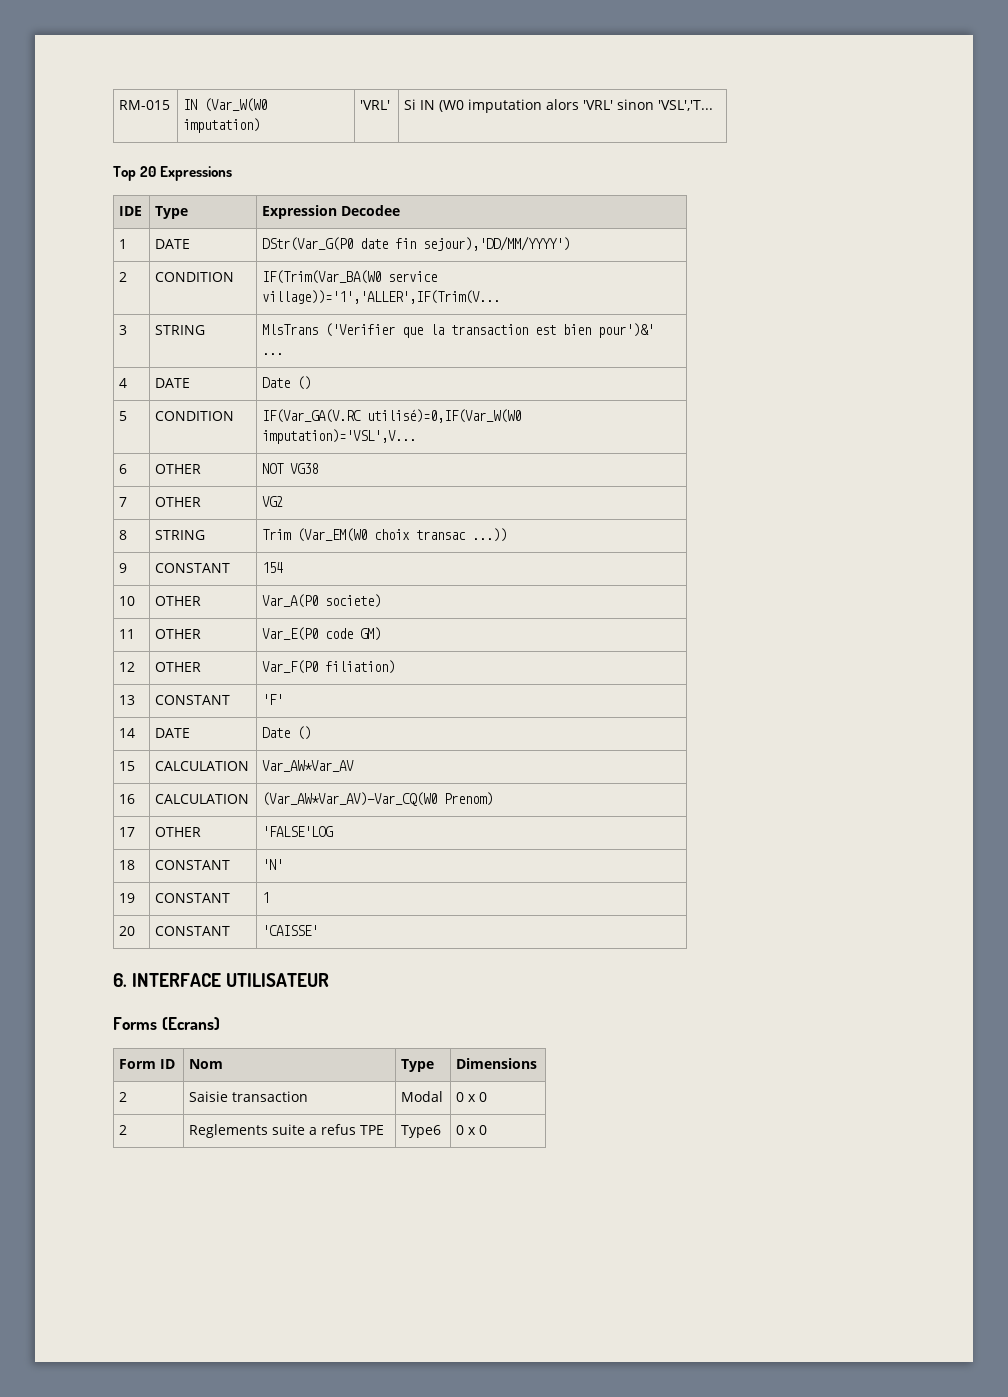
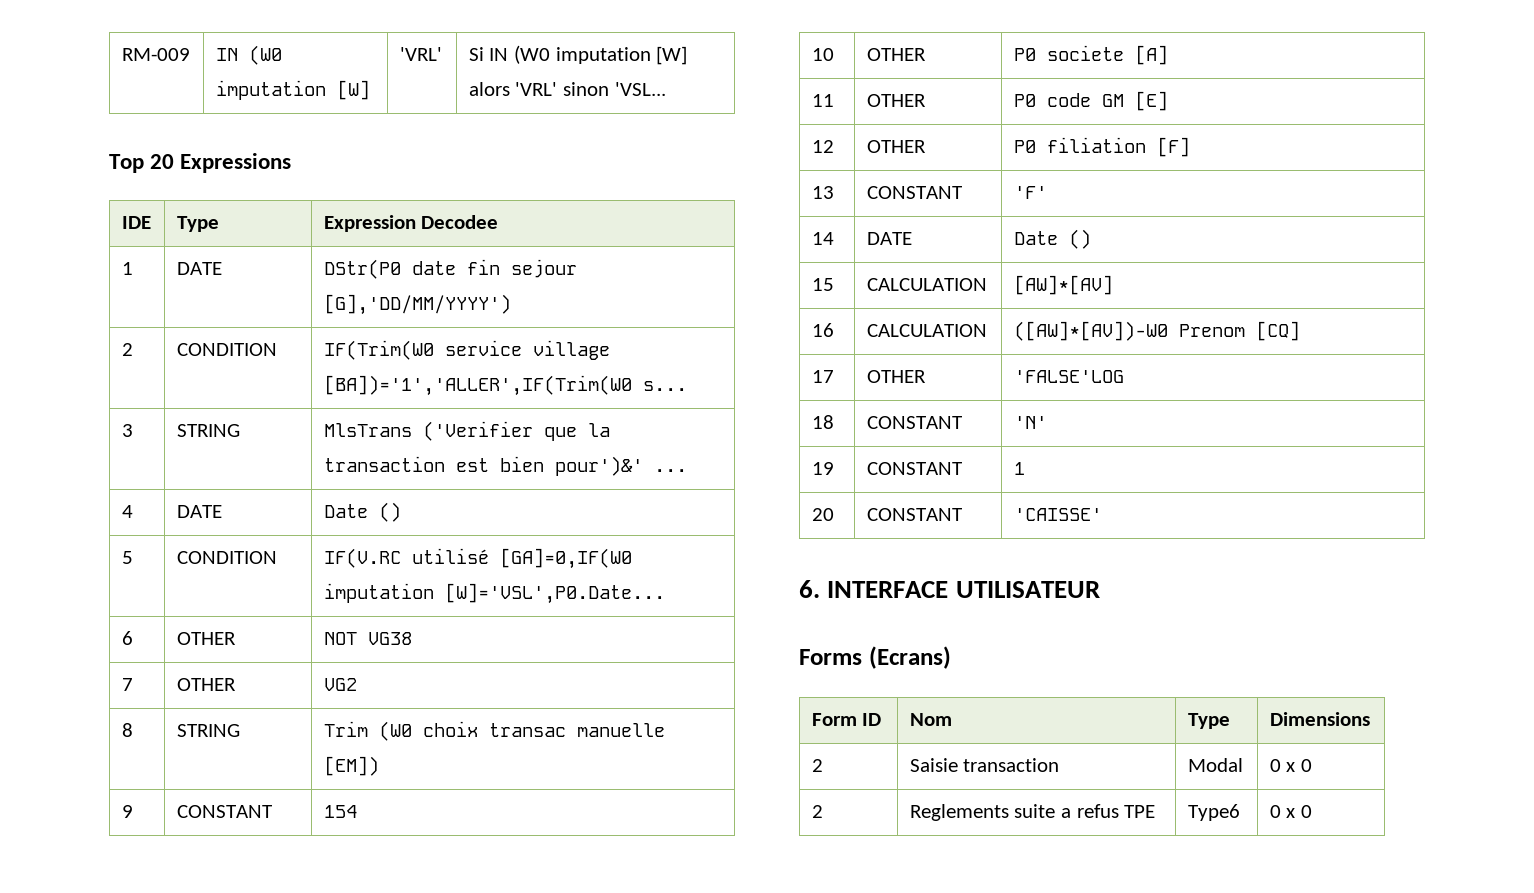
- RM-015 | IN (Var_W(W0 imputation) | 'VRL' | Si IN (W0 imputation alors 'VRL' sinon 'VSL','T...
+ RM-009 | IN (W0 imputation [W] | 'VRL' | Si IN (W0 imputation [W] alors 'VRL' sinon 'VSL...
- 1 | DATE | DStr(Var_G(P0 date fin sejour),'DD/MM/YYYY')
+ 1 | DATE | DStr(P0 date fin sejour [G],'DD/MM/YYYY')
- 2 | CONDITION | IF(Trim(Var_BA(W0 service village))='1','ALLER',IF(Trim(V...
+ 2 | CONDITION | IF(Trim(W0 service village [BA])='1','ALLER',IF(Trim(W0 s...
- 5 | CONDITION | IF(Var_GA(V.RC utilisé)=0,IF(Var_W(W0 imputation)='VSL',V...
+ 5 | CONDITION | IF(V.RC utilisé [GA]=0,IF(W0 imputation [W]='VSL',P0.Date...
- 8 | STRING | Trim (Var_EM(W0 choix transac ...))
+ 8 | STRING | Trim (W0 choix transac manuelle [EM])
- 10 | OTHER | Var_A(P0 societe)
+ 10 | OTHER | P0 societe [A]
- 11 | OTHER | Var_E(P0 code GM)
+ 11 | OTHER | P0 code GM [E]
- 12 | OTHER | Var_F(P0 filiation)
+ 12 | OTHER | P0 filiation [F]
- 15 | CALCULATION | Var_AW*Var_AV
+ 15 | CALCULATION | [AW]*[AV]
- 16 | CALCULATION | (Var_AW*Var_AV)-Var_CQ(W0 Prenom)
+ 16 | CALCULATION | ([AW]*[AV])-W0 Prenom [CQ]

